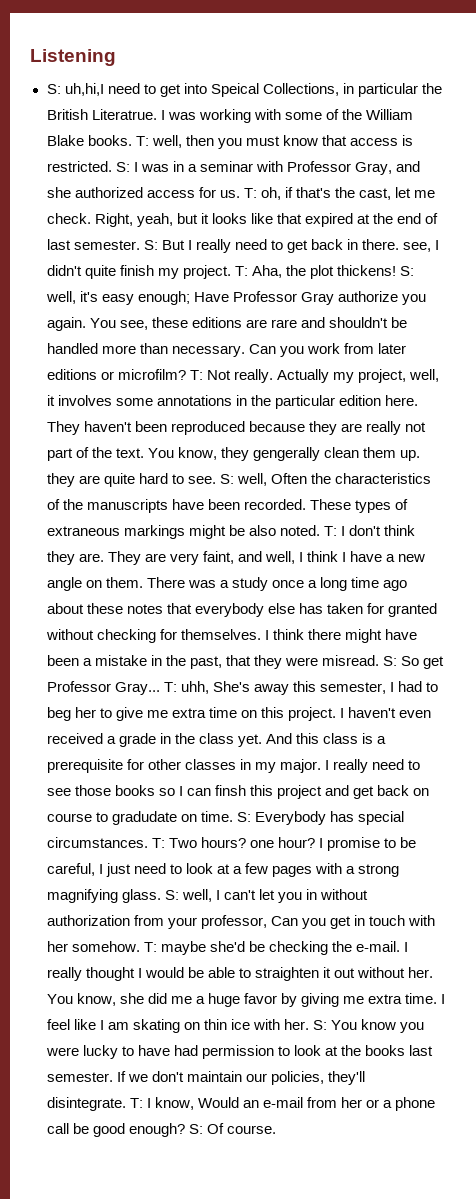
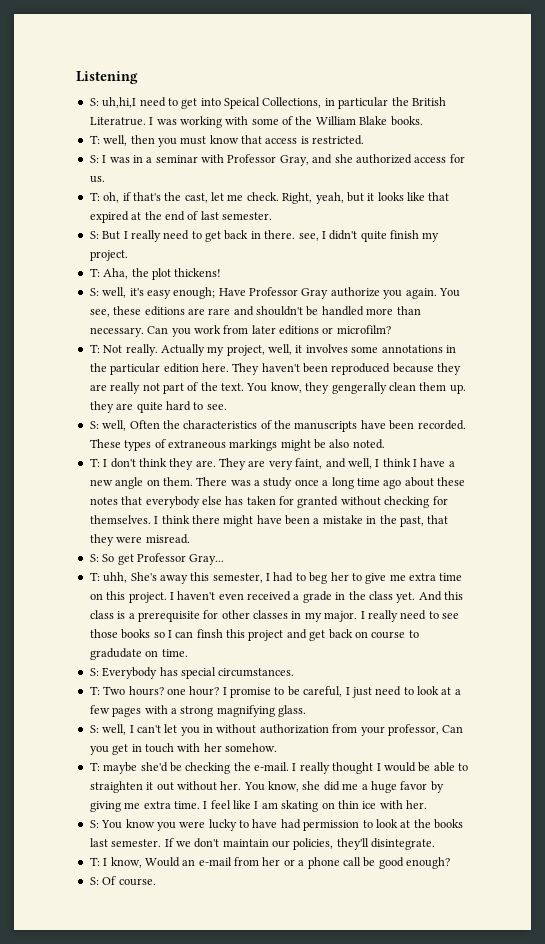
- I was working with some of the William Blake books. T: well, then you must know that access is restricted. S: I was in a seminar with Professor Gray, and she authorized access for us. T: oh, if that's the cast, let me check.
+ I was working with some of the William Blake books.
+ T: well, then you must know that access is restricted.
+ S: I was in a seminar with Professor Gray, and she authorized access for us.
+ T: oh, if that's the cast, let me check.
- Right, yeah, but it looks like that expired at the end of last semester. S: But I really need to get back in there. see, I didn't quite finish my project. T: Aha, the plot thickens! S: well, it's easy enough; Have Professor Gray authorize you again.
+ Right, yeah, but it looks like that expired at the end of last semester.
+ S: But I really need to get back in there. see, I didn't quite finish my project.
+ T: Aha, the plot thickens!
+ S: well, it's easy enough; Have Professor Gray authorize you again.
- Can you work from later editions or microfilm? T: Not really.
+ Can you work from later editions or microfilm?
+ T: Not really.
- You know, they gengerally clean them up. they are quite hard to see. S: well, Often the characteristics of the manuscripts have been recorded.
+ You know, they gengerally clean them up. they are quite hard to see.
+ S: well, Often the characteristics of the manuscripts have been recorded.
- These types of extraneous markings might be also noted. T: I don't think they are.
+ These types of extraneous markings might be also noted.
+ T: I don't think they are.
- I think there might have been a mistake in the past, that they were misread. S: So get Professor Gray... T: uhh, She's away this semester, I had to beg her to give me extra time on this project.
+ I think there might have been a mistake in the past, that they were misread.
+ S: So get Professor Gray...
+ T: uhh, She's away this semester, I had to beg her to give me extra time on this project.
- I really need to see those books so I can finsh this project and get back on course to gradudate on time. S: Everybody has special circumstances. T: Two hours? one hour?
+ I really need to see those books so I can finsh this project and get back on course to gradudate on time.
+ S: Everybody has special circumstances.
+ T: Two hours? one hour?
- I promise to be careful, I just need to look at a few pages with a strong magnifying glass. S: well, I can't let you in without authorization from your professor, Can you get in touch with her somehow. T: maybe she'd be checking the e-mail.
+ I promise to be careful, I just need to look at a few pages with a strong magnifying glass.
+ S: well, I can't let you in without authorization from your professor, Can you get in touch with her somehow.
+ T: maybe she'd be checking the e-mail.
- I feel like I am skating on thin ice with her. S: You know you were lucky to have had permission to look at the books last semester.
+ I feel like I am skating on thin ice with her.
+ S: You know you were lucky to have had permission to look at the books last semester.
- If we don't maintain our policies, they'll disintegrate. T: I know, Would an e-mail from her or a phone call be good enough? S: Of course.
+ If we don't maintain our policies, they'll disintegrate.
+ T: I know, Would an e-mail from her or a phone call be good enough?
+ S: Of course.

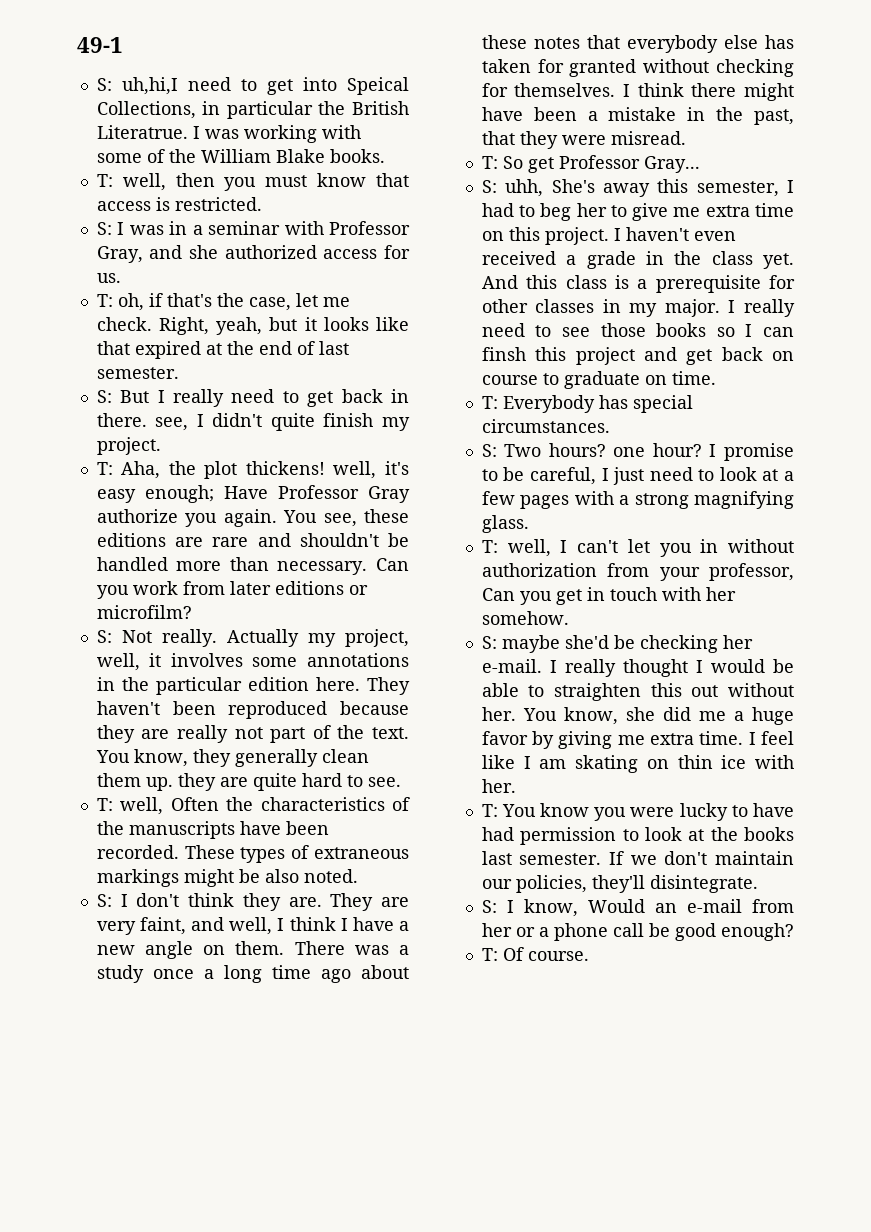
- Listening
+ 49-1
- T: oh, if that's the cast, let me check.
+ T: oh, if that's the case, let me check.
- T: Aha, the plot thickens!
- S: well, it's easy enough; Have Professor Gray authorize you again.
+ T: Aha, the plot thickens! well, it's easy enough; Have Professor Gray authorize you again.
- T: Not really.
+ S: Not really.
- You know, they gengerally clean them up. they are quite hard to see.
+ You know, they generally clean them up. they are quite hard to see.
- S: well, Often the characteristics of the manuscripts have been recorded.
+ T: well, Often the characteristics of the manuscripts have been recorded.
- T: I don't think they are.
+ S: I don't think they are.
- S: So get Professor Gray...
+ T: So get Professor Gray...
- T: uhh, She's away this semester, I had to beg her to give me extra time on this project.
+ S: uhh, She's away this semester, I had to beg her to give me extra time on this project.
- I really need to see those books so I can finsh this project and get back on course to gradudate on time.
+ I really need to see those books so I can finsh this project and get back on course to graduate on time.
- S: Everybody has special circumstances.
+ T: Everybody has special circumstances.
- T: Two hours? one hour?
+ S: Two hours? one hour?
- S: well, I can't let you in without authorization from your professor, Can you get in touch with her somehow.
+ T: well, I can't let you in without authorization from your professor, Can you get in touch with her somehow.
- T: maybe she'd be checking the e-mail.
+ S: maybe she'd be checking her e-mail.
- I really thought I would be able to straighten it out without her.
+ I really thought I would be able to straighten this out without her.
- S: You know you were lucky to have had permission to look at the books last semester.
+ T: You know you were lucky to have had permission to look at the books last semester.
- T: I know, Would an e-mail from her or a phone call be good enough?
+ S: I know, Would an e-mail from her or a phone call be good enough?
- S: Of course.
+ T: Of course.

